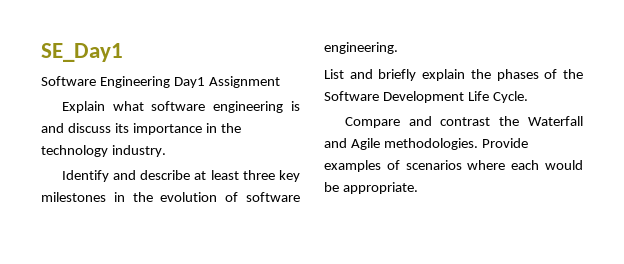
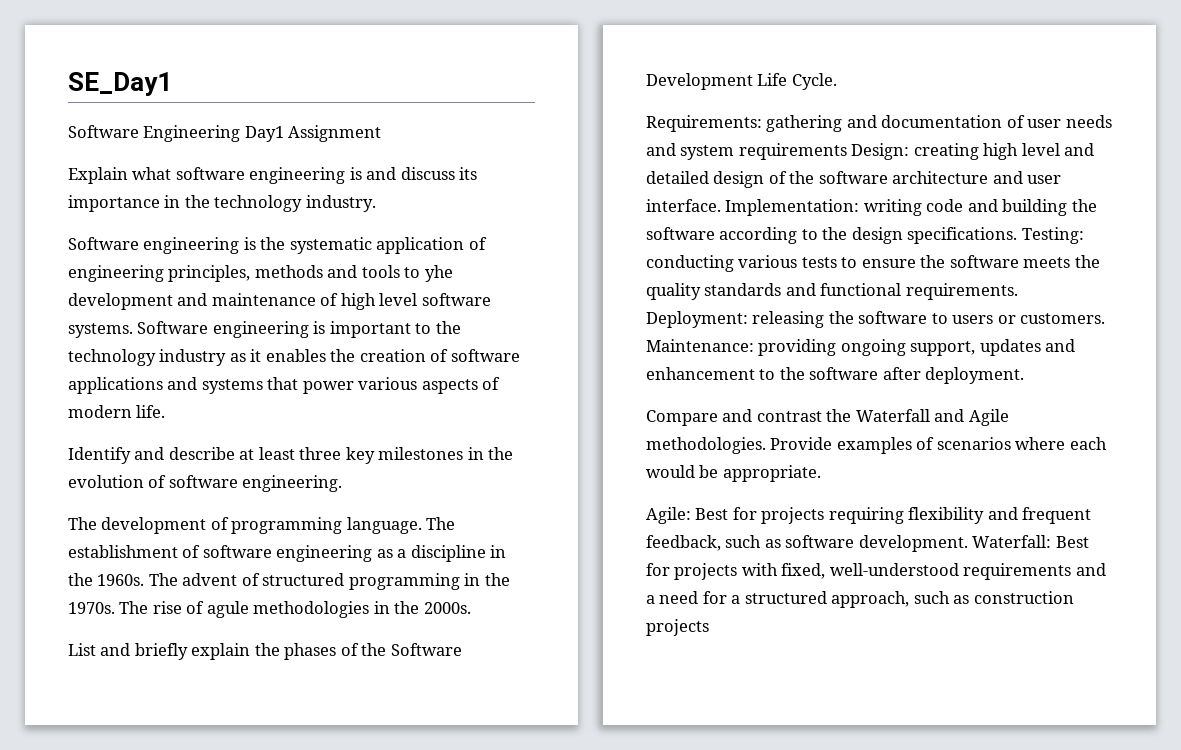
+ Software engineering is the systematic application of engineering principles, methods and tools to yhe development and maintenance of high level software systems. Software engineering is important to the technology industry as it enables the creation of software applications and systems that power various aspects of modern life.
+ The development of programming language. The establishment of software engineering as a discipline in the 1960s. The advent of structured programming in the 1970s. The rise of agule methodologies in the 2000s.
+ Requirements: gathering and documentation of user needs and system requirements Design: creating high level and detailed design of the software architecture and user interface. Implementation: writing code and building the software according to the design specifications. Testing: conducting various tests to ensure the software meets the quality standards and functional requirements. Deployment: releasing the software to users or customers. Maintenance: providing ongoing support, updates and enhancement to the software after deployment.
+ Agile: Best for projects requiring flexibility and frequent feedback, such as software development. Waterfall: Best for projects with fixed, well-understood requirements and a need for a structured approach, such as construction projects

